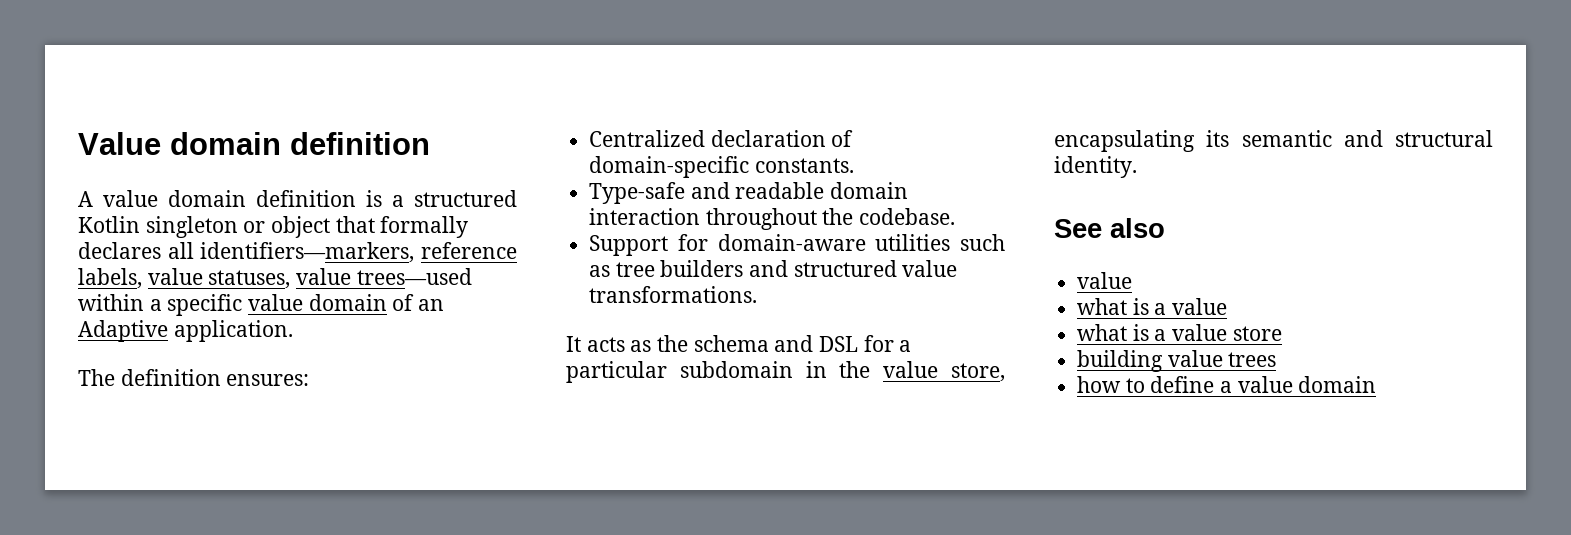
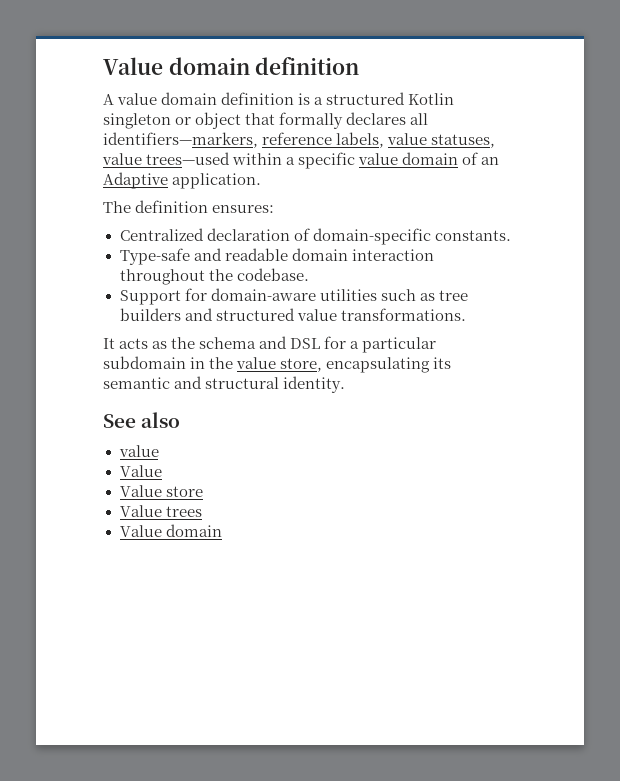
  See also
  value
- what is a value
- what is a value store
+ Value
+ Value store
- building value trees
- how to define a value domain
+ Value trees
+ Value domain

